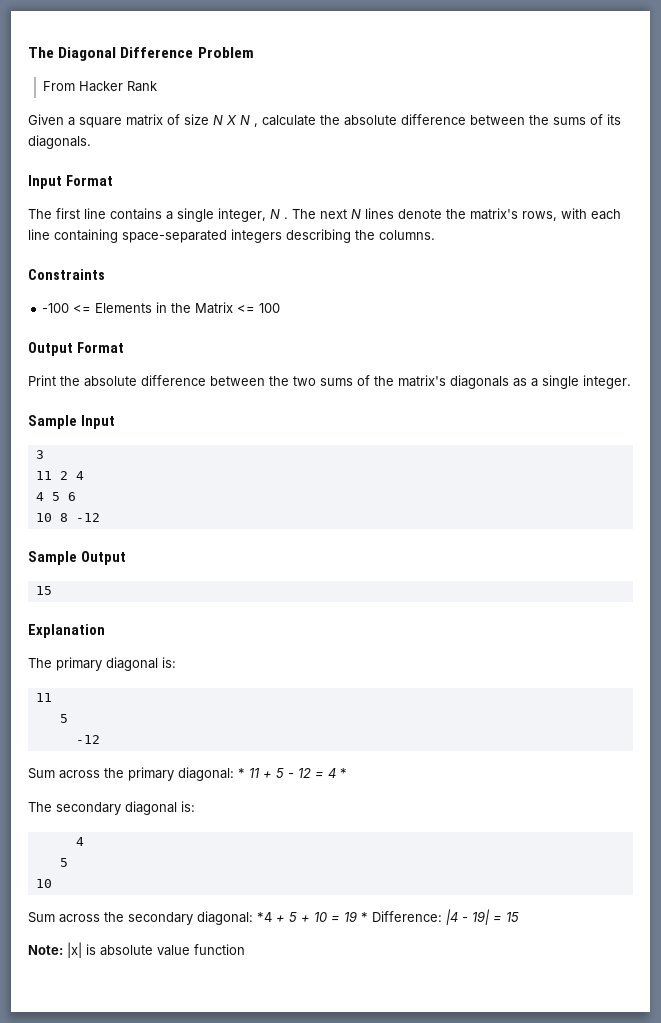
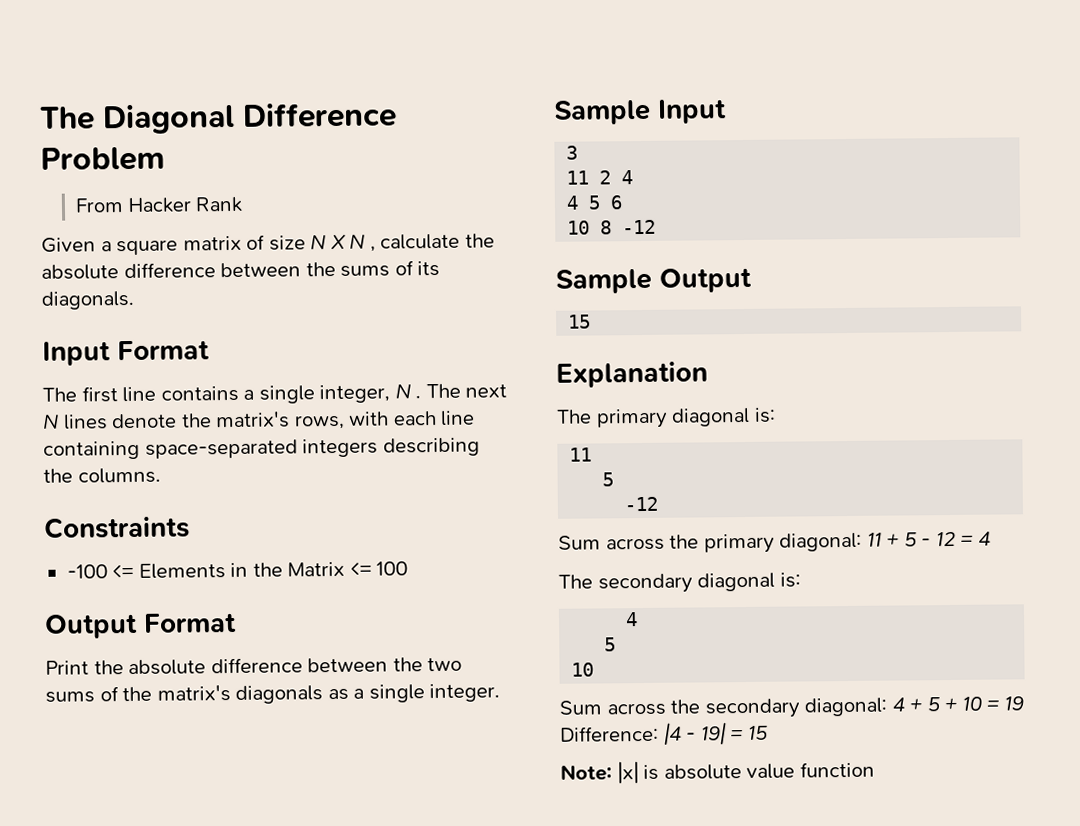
- Sum across the primary diagonal: * 11 + 5 - 12 = 4 *
+ Sum across the primary diagonal: 11 + 5 - 12 = 4
- Sum across the secondary diagonal: *4 + 5 + 10 = 19 * Difference: |4 - 19| = 15
+ Sum across the secondary diagonal: 4 + 5 + 10 = 19 Difference: |4 - 19| = 15

